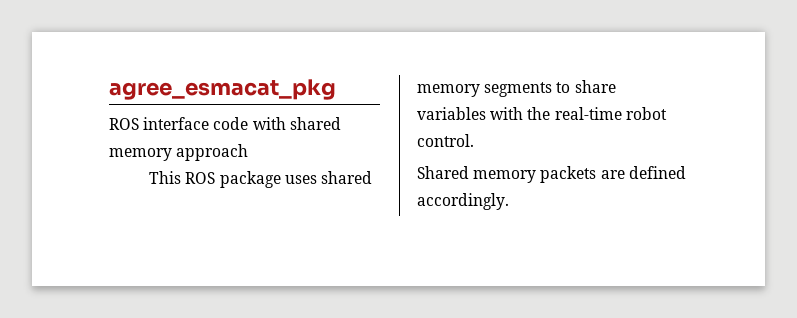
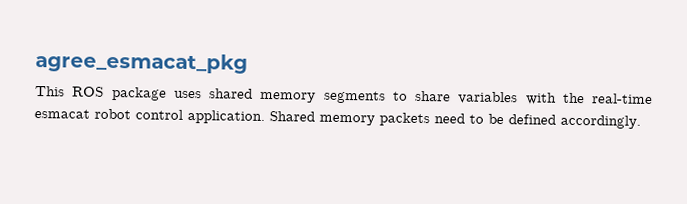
- ROS interface code with shared memory approach
- This ROS package uses shared memory segments to share variables with the real-time robot control.
- Shared memory packets are defined accordingly.
+ This ROS package uses shared memory segments to share variables with the real-time esmacat robot control application. Shared memory packets need to be defined accordingly.

